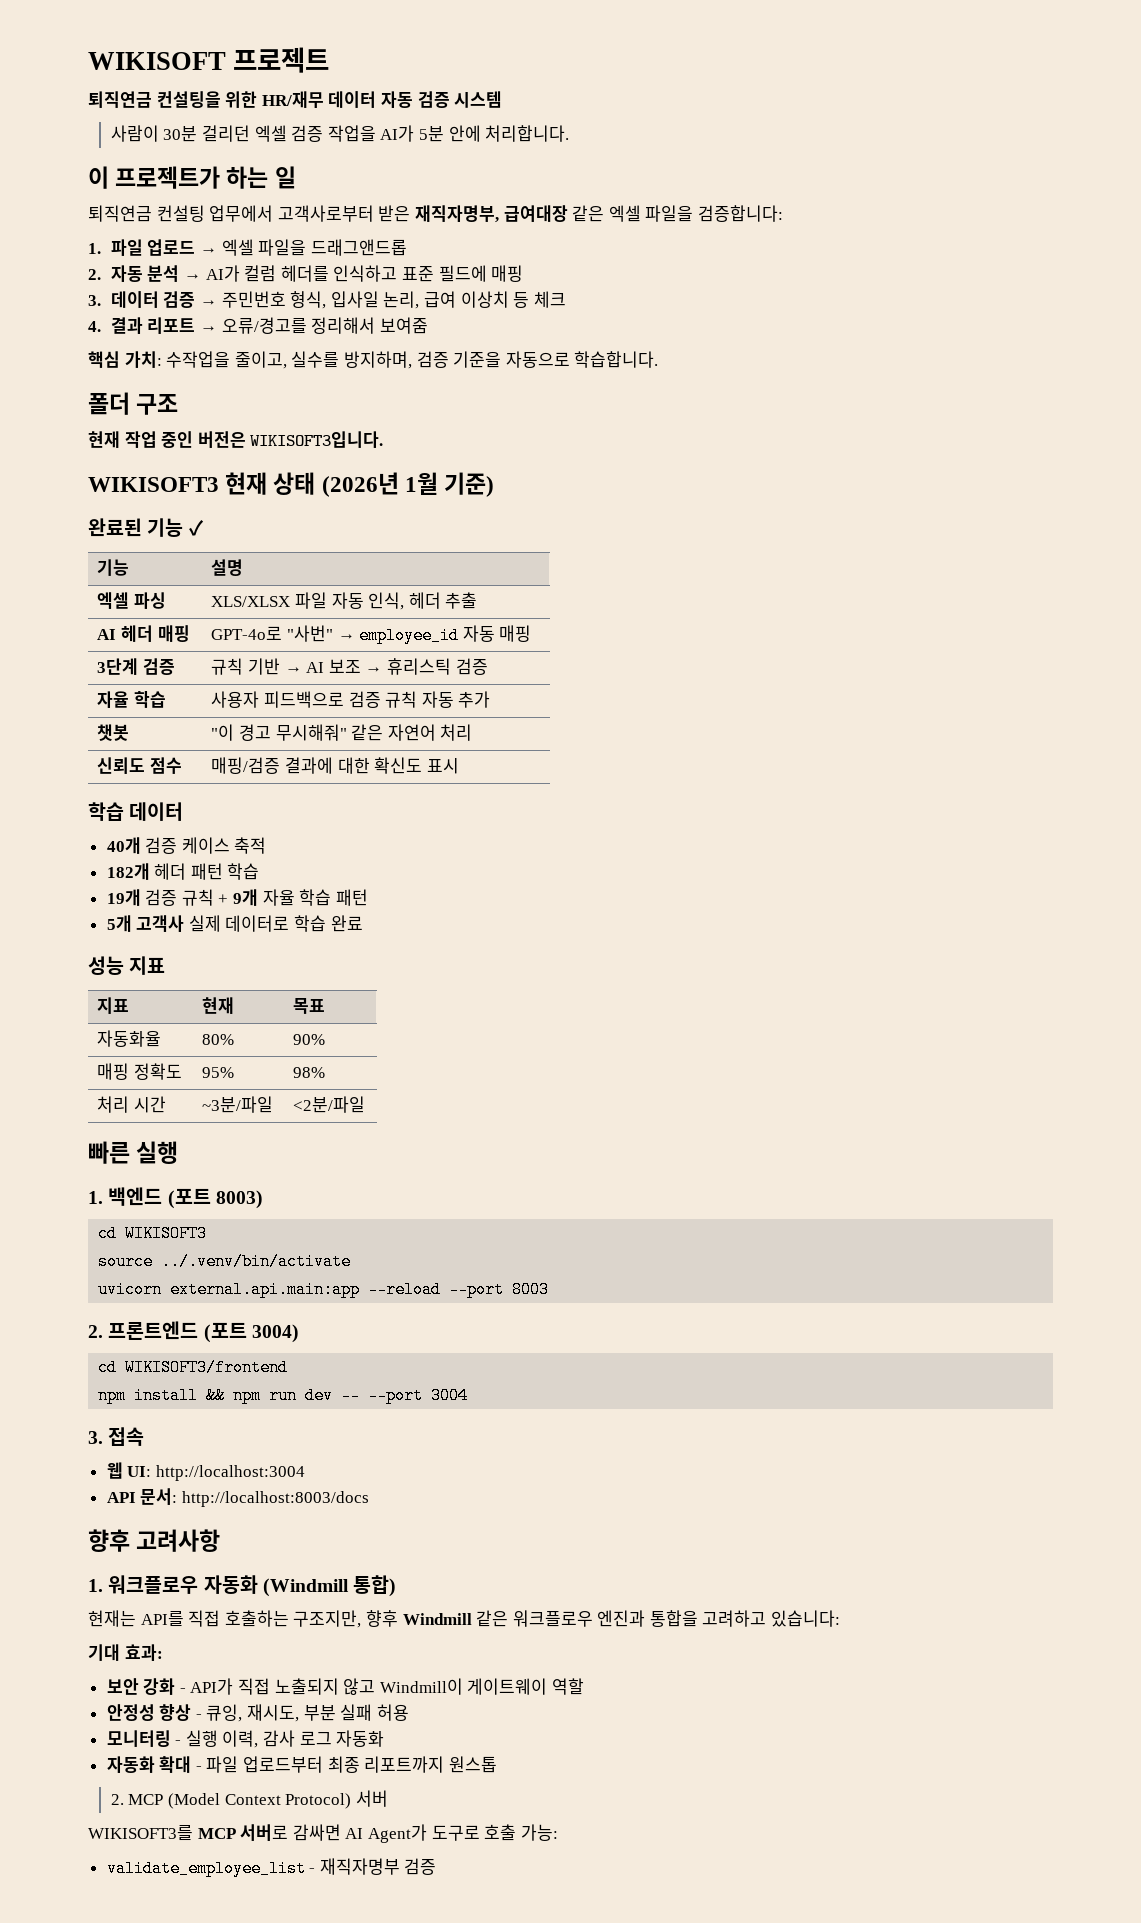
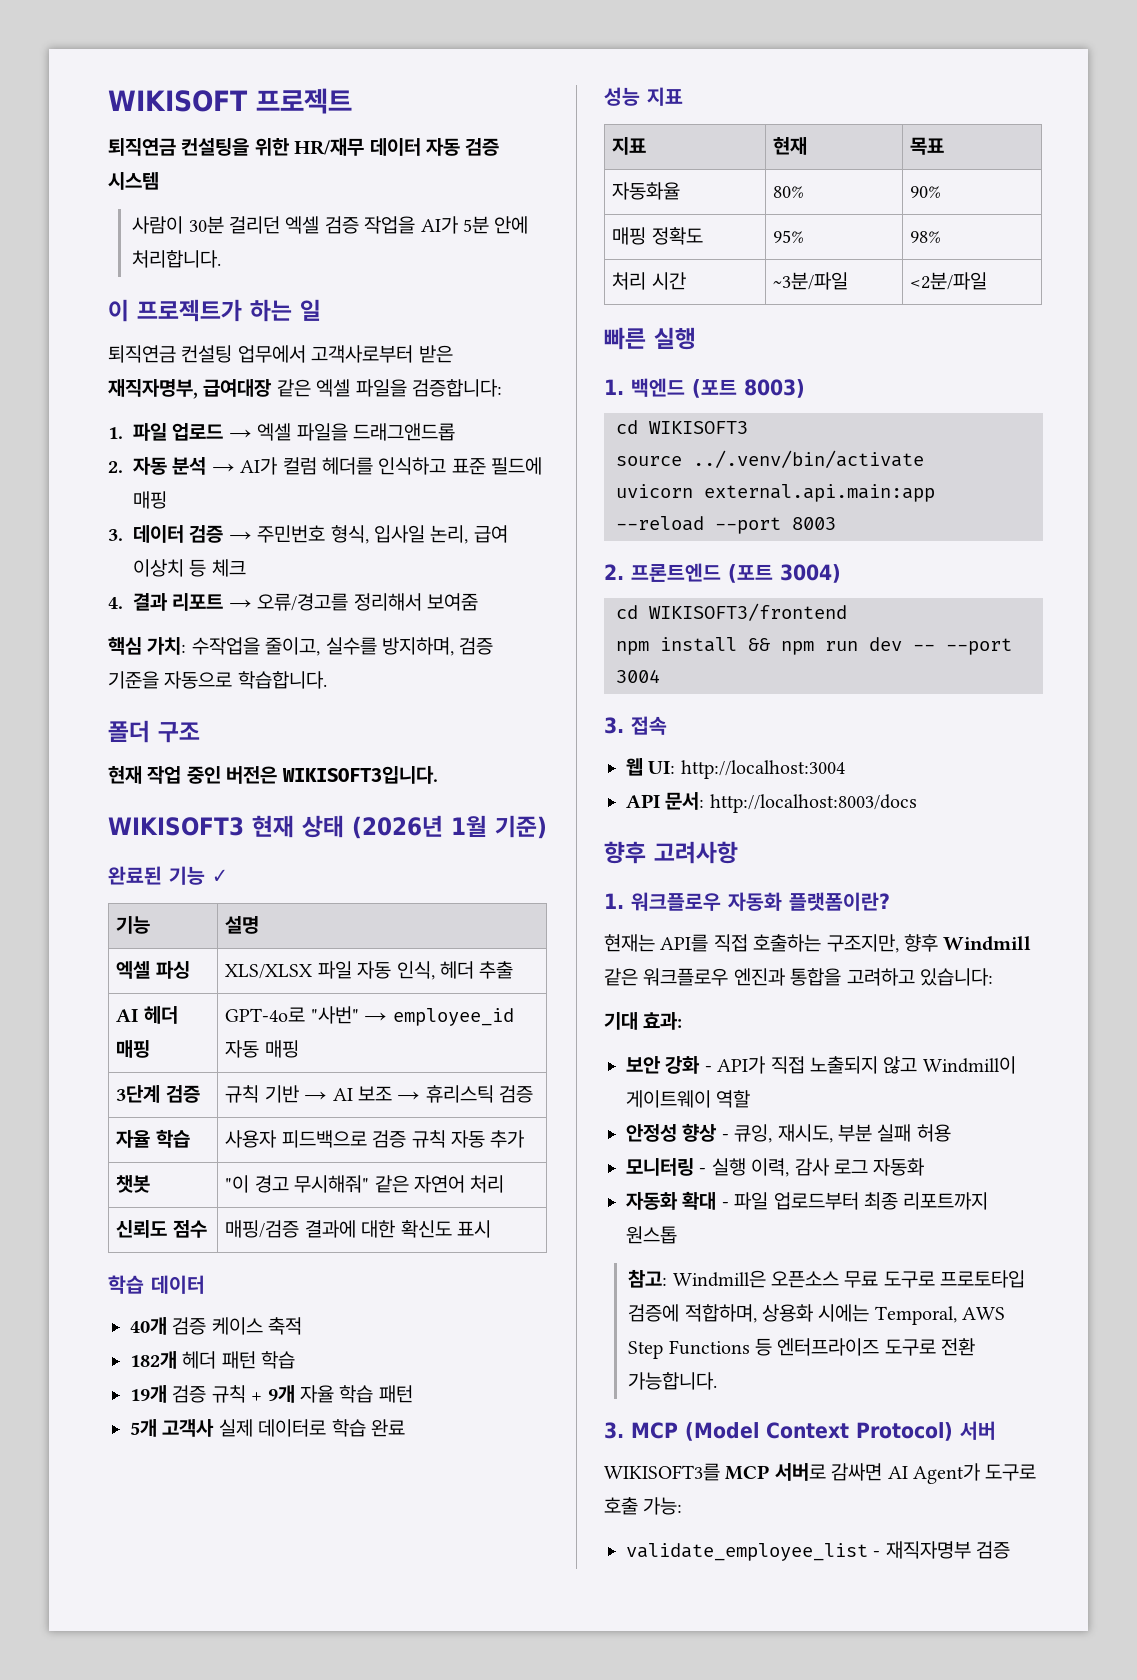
- 1. 워크플로우 자동화 (Windmill 통합)
+ 1. 워크플로우 자동화 플랫폼이란?
- 2. MCP (Model Context Protocol) 서버
+ 참고: Windmill은 오픈소스 무료 도구로 프로토타입 검증에 적합하며, 상용화 시에는 Temporal, AWS Step Functions 등 엔터프라이즈 도구로 전환 가능합니다.
+ 3. MCP (Model Context Protocol) 서버

